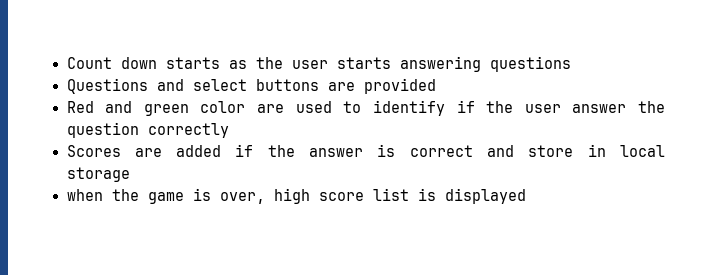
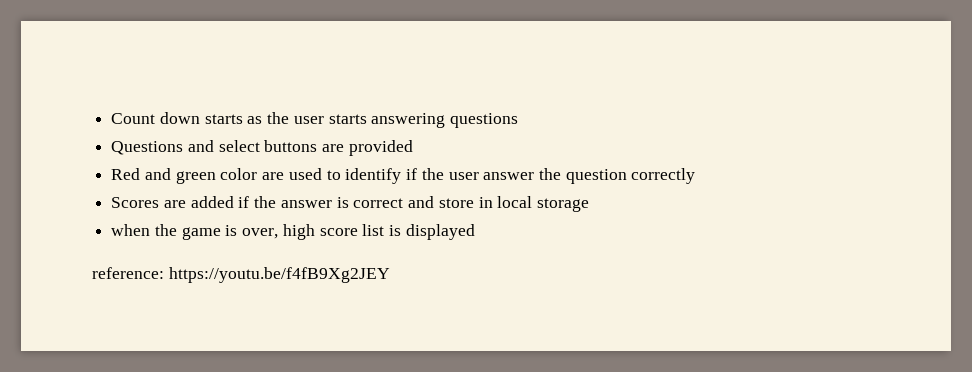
+ reference: https://youtu.be/f4fB9Xg2JEY

